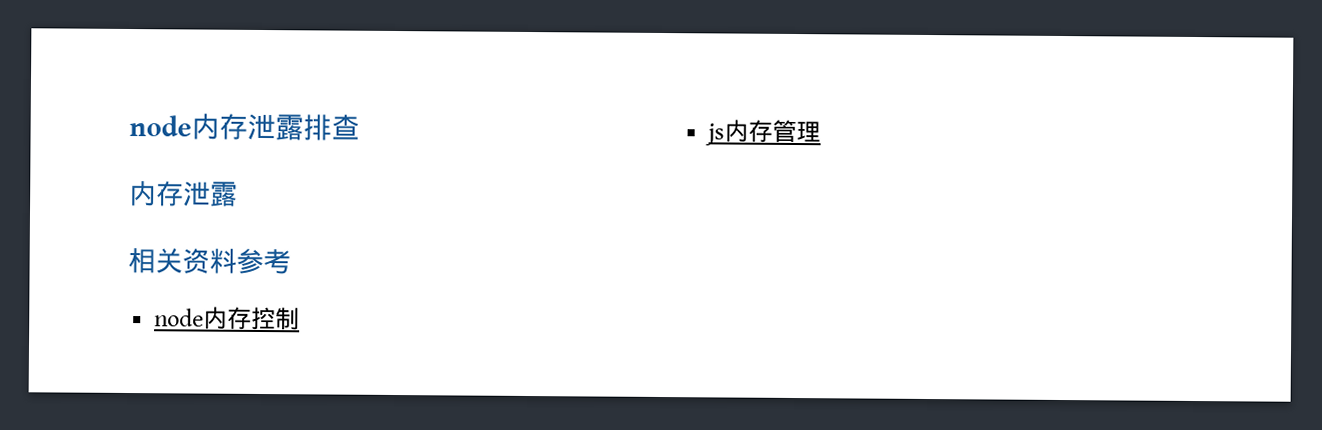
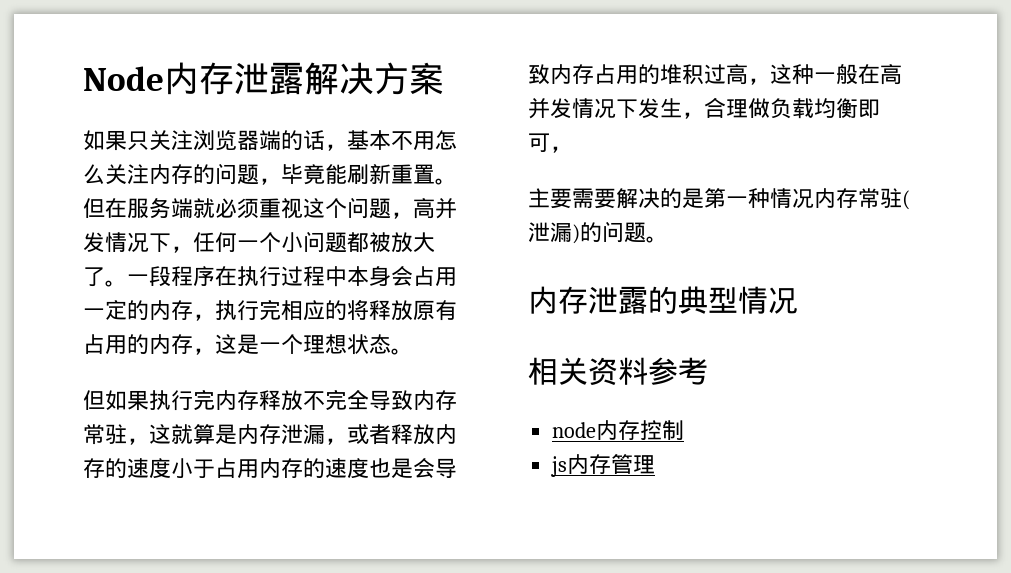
- node内存泄露排查
- 内存泄露
+ Node内存泄露解决方案
+ 如果只关注浏览器端的话，基本不用怎么关注内存的问题，毕竟能刷新重置。但在服务端就必须重视这个问题，高并发情况下，任何一个小问题都被放大了。一段程序在执行过程中本身会占用一定的内存，执行完相应的将释放原有占用的内存，这是一个理想状态。
+ 但如果执行完内存释放不完全导致内存常驻，这就算是内存泄漏，或者释放内存的速度小于占用内存的速度也是会导致内存占用的堆积过高，这种一般在高并发情况下发生，合理做负载均衡即可，
+ 主要需要解决的是第一种情况内存常驻(泄漏)的问题。
+ 内存泄露的典型情况

